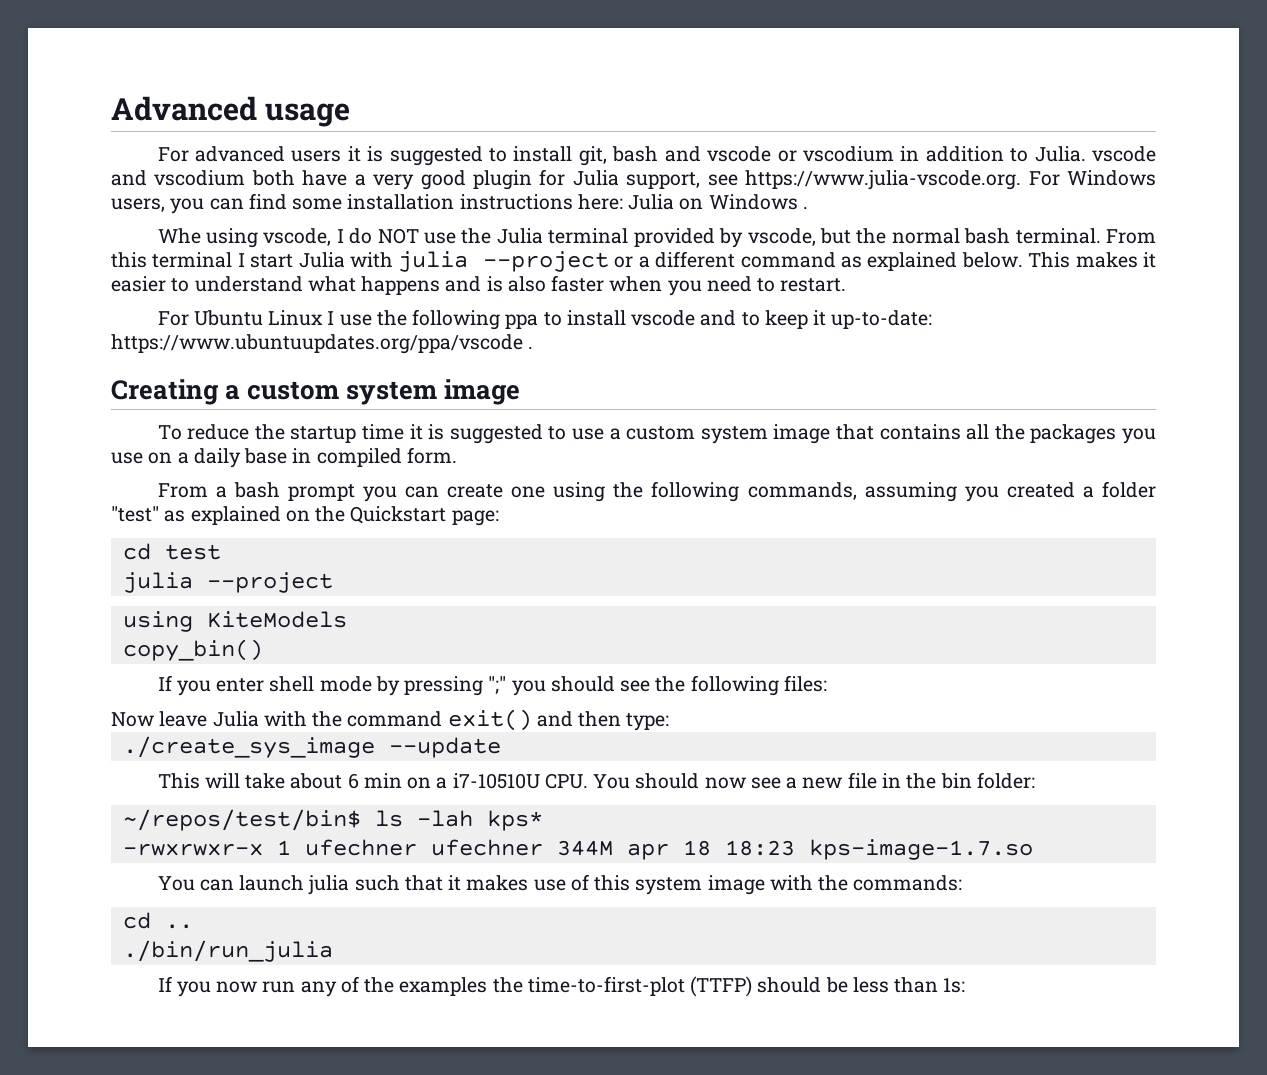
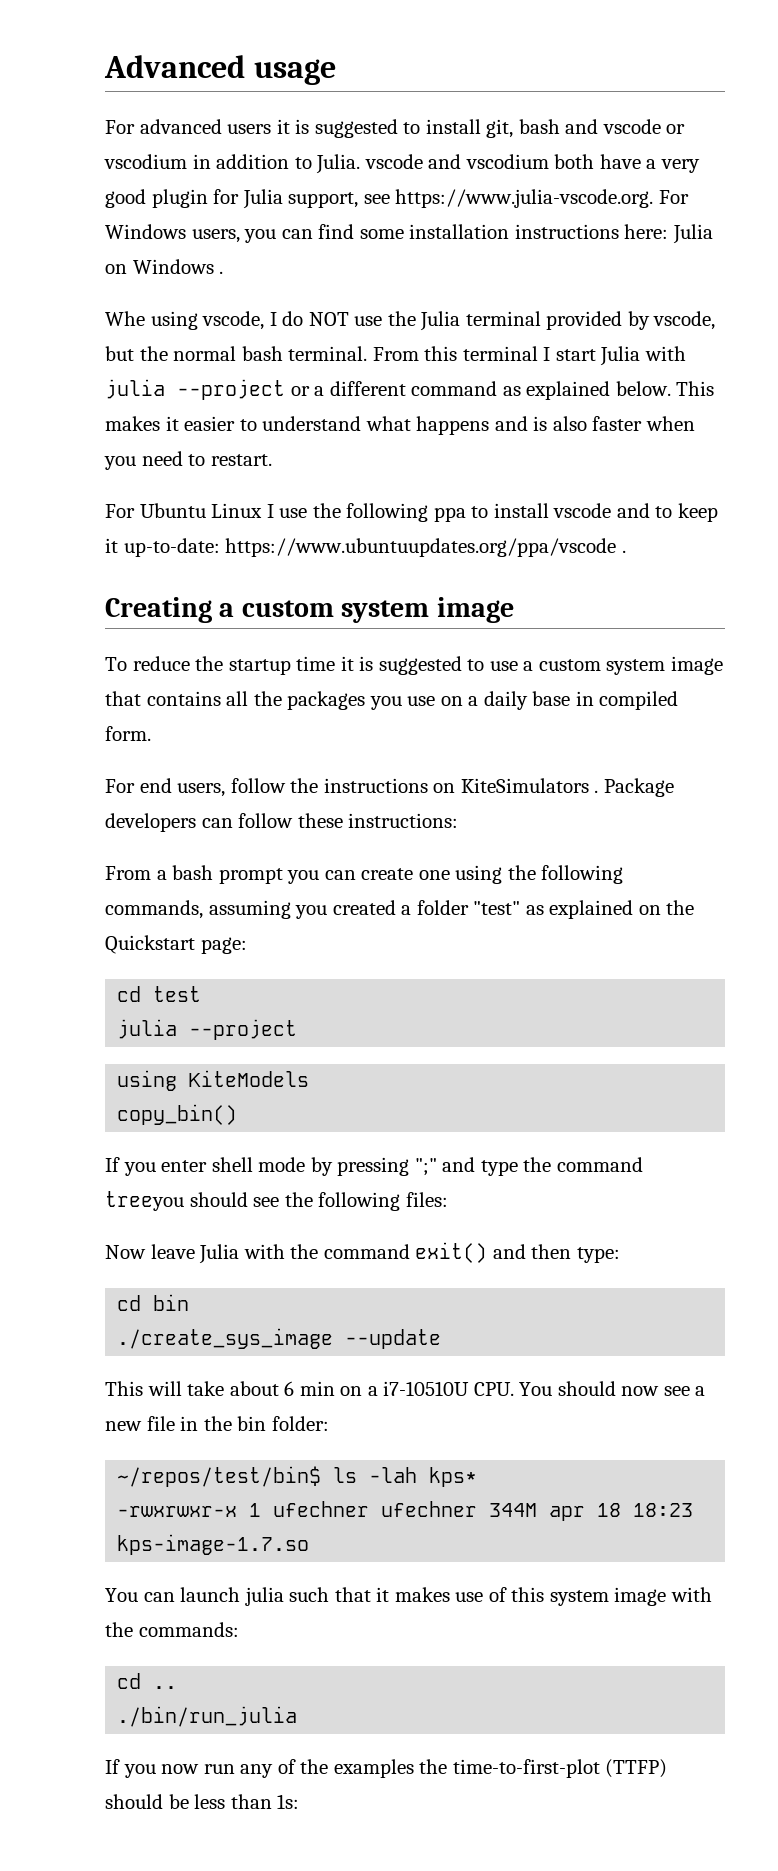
+ For end users, follow the instructions on KiteSimulators . Package developers can follow these instructions:
- If you enter shell mode by pressing ";" you should see the following files:
+ If you enter shell mode by pressing ";" and type the command treeyou should see the following files:
+ cd bin

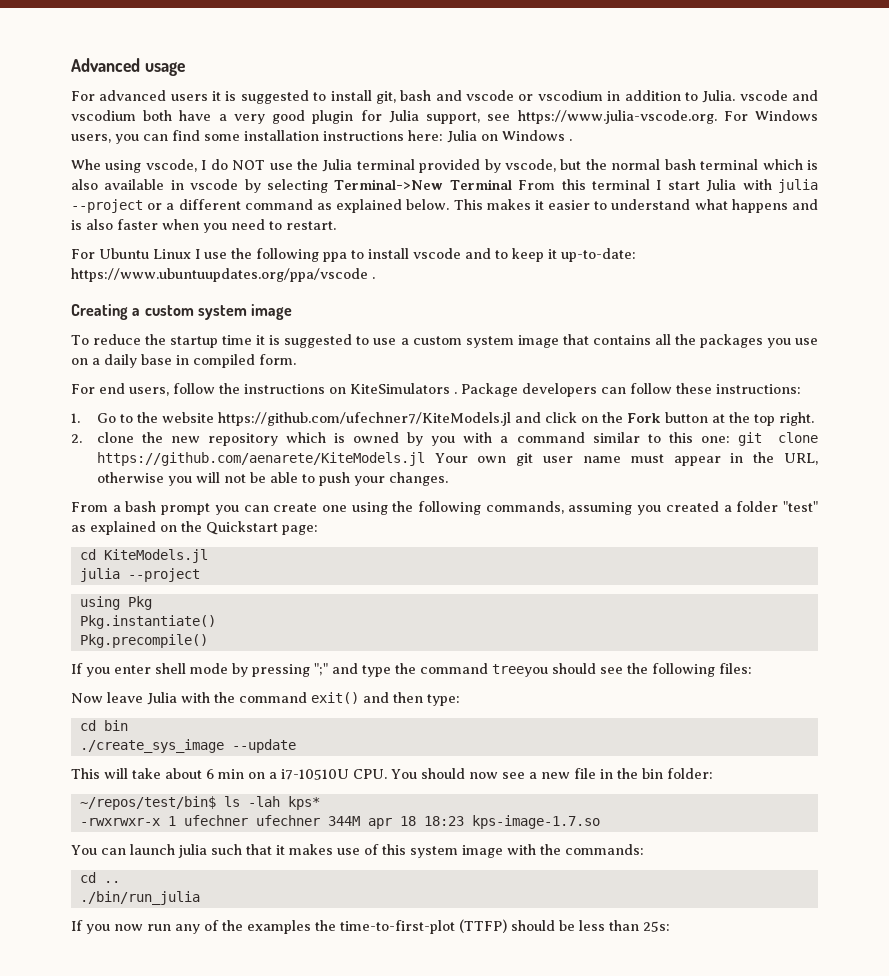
- Whe using vscode, I do NOT use the Julia terminal provided by vscode, but the normal bash terminal. From this terminal I start Julia with julia --project or a different command as explained below.
+ Whe using vscode, I do NOT use the Julia terminal provided by vscode, but the normal bash terminal which is also available in vscode by selecting Terminal->New Terminal From this terminal I start Julia with julia --project or a different command as explained below.
+ 1. Go to the website https://github.com/ufechner7/KiteModels.jl and click on the Fork button at the top right.
+ 2. clone the new repository which is owned by you with a command similar to this one: git clone https://github.com/aenarete/KiteModels.jl Your own git user name must appear in the URL, otherwise you will not be able to push your changes.
- cd test
+ cd KiteModels.jl
- using KiteModels
- copy_bin()
+ using Pkg
+ Pkg.instantiate()
+ Pkg.precompile()
- If you now run any of the examples the time-to-first-plot (TTFP) should be less than 1s:
+ If you now run any of the examples the time-to-first-plot (TTFP) should be less than 25s:

